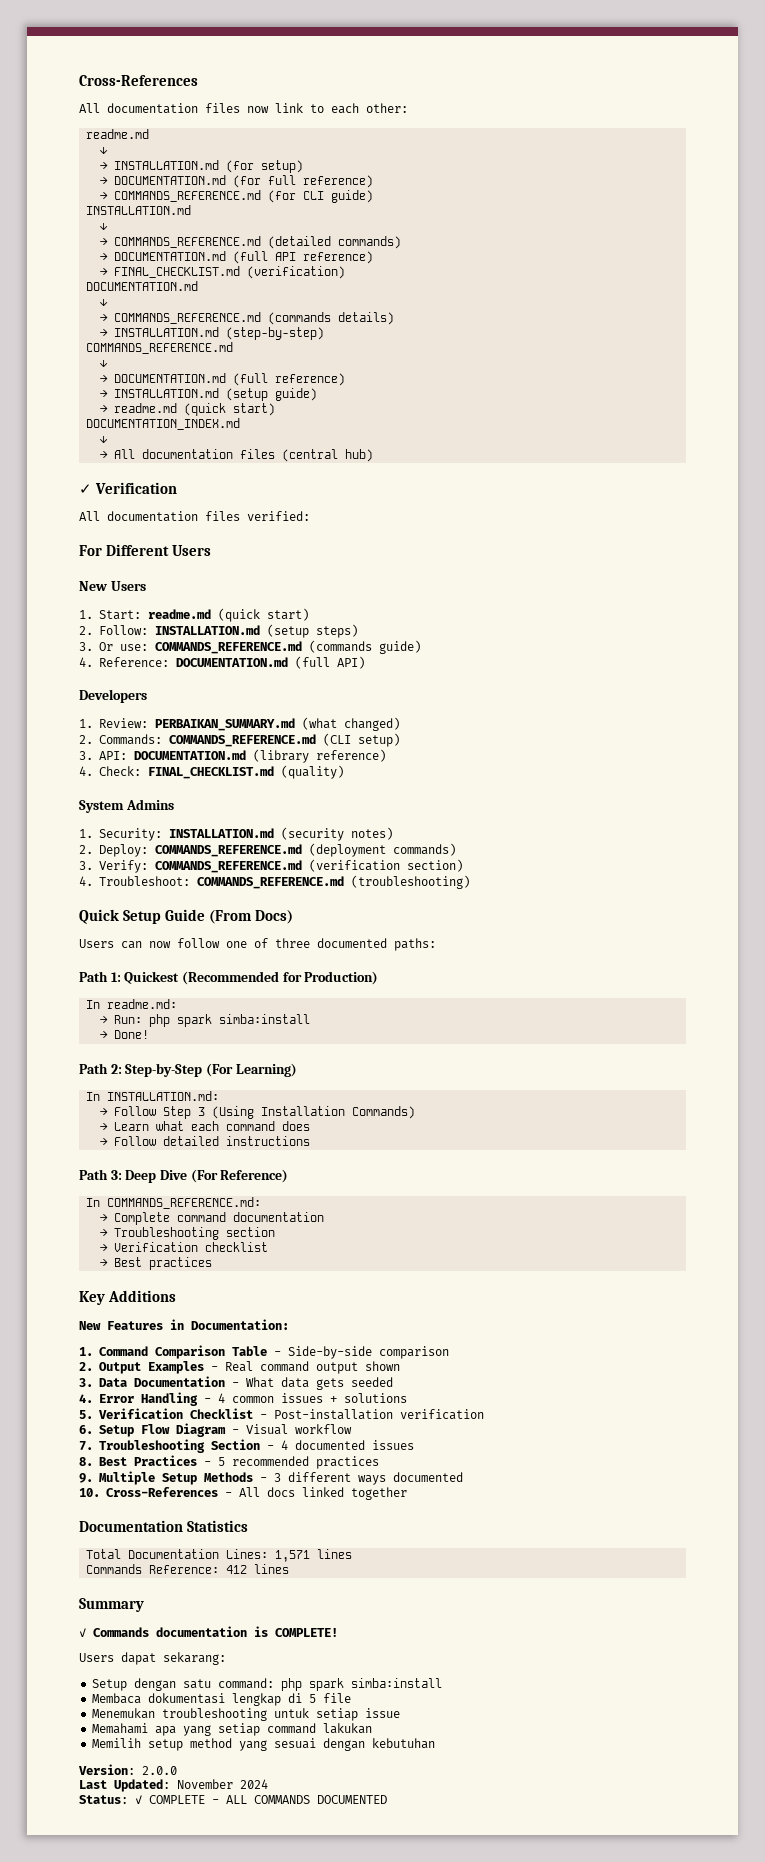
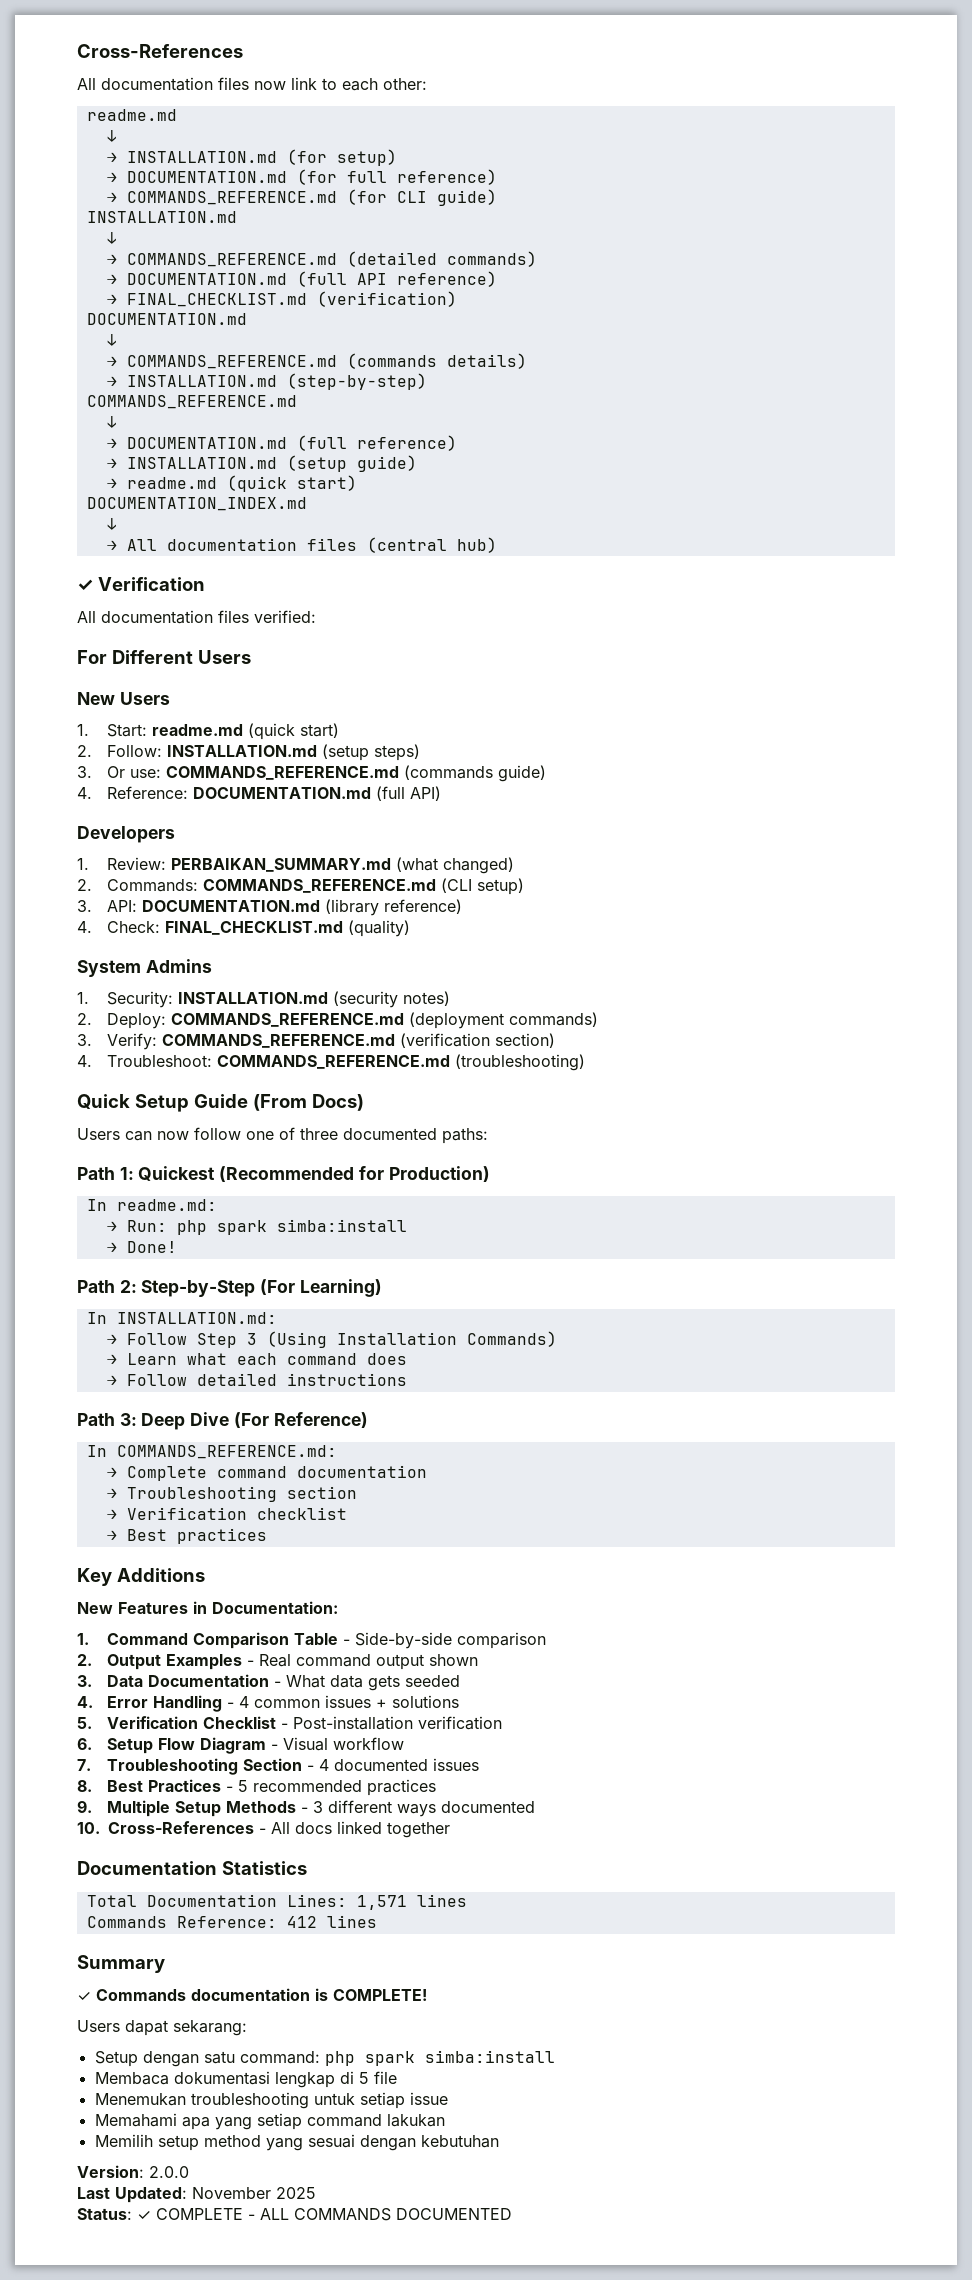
- Last Updated: November 2024
+ Last Updated: November 2025

